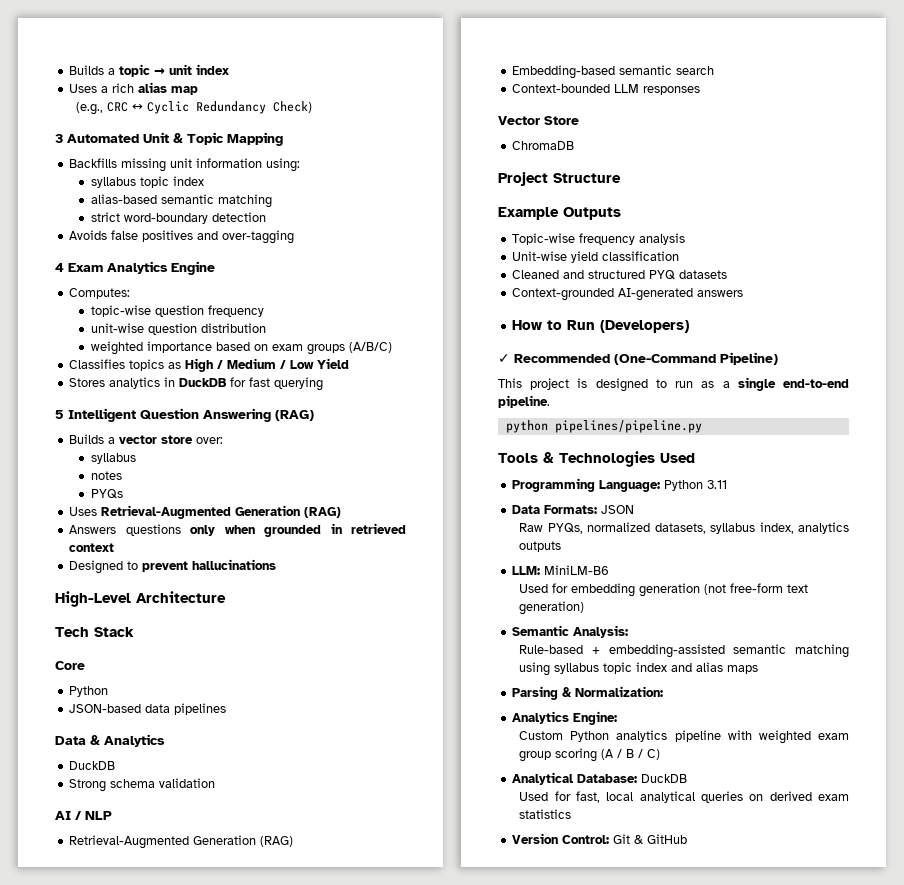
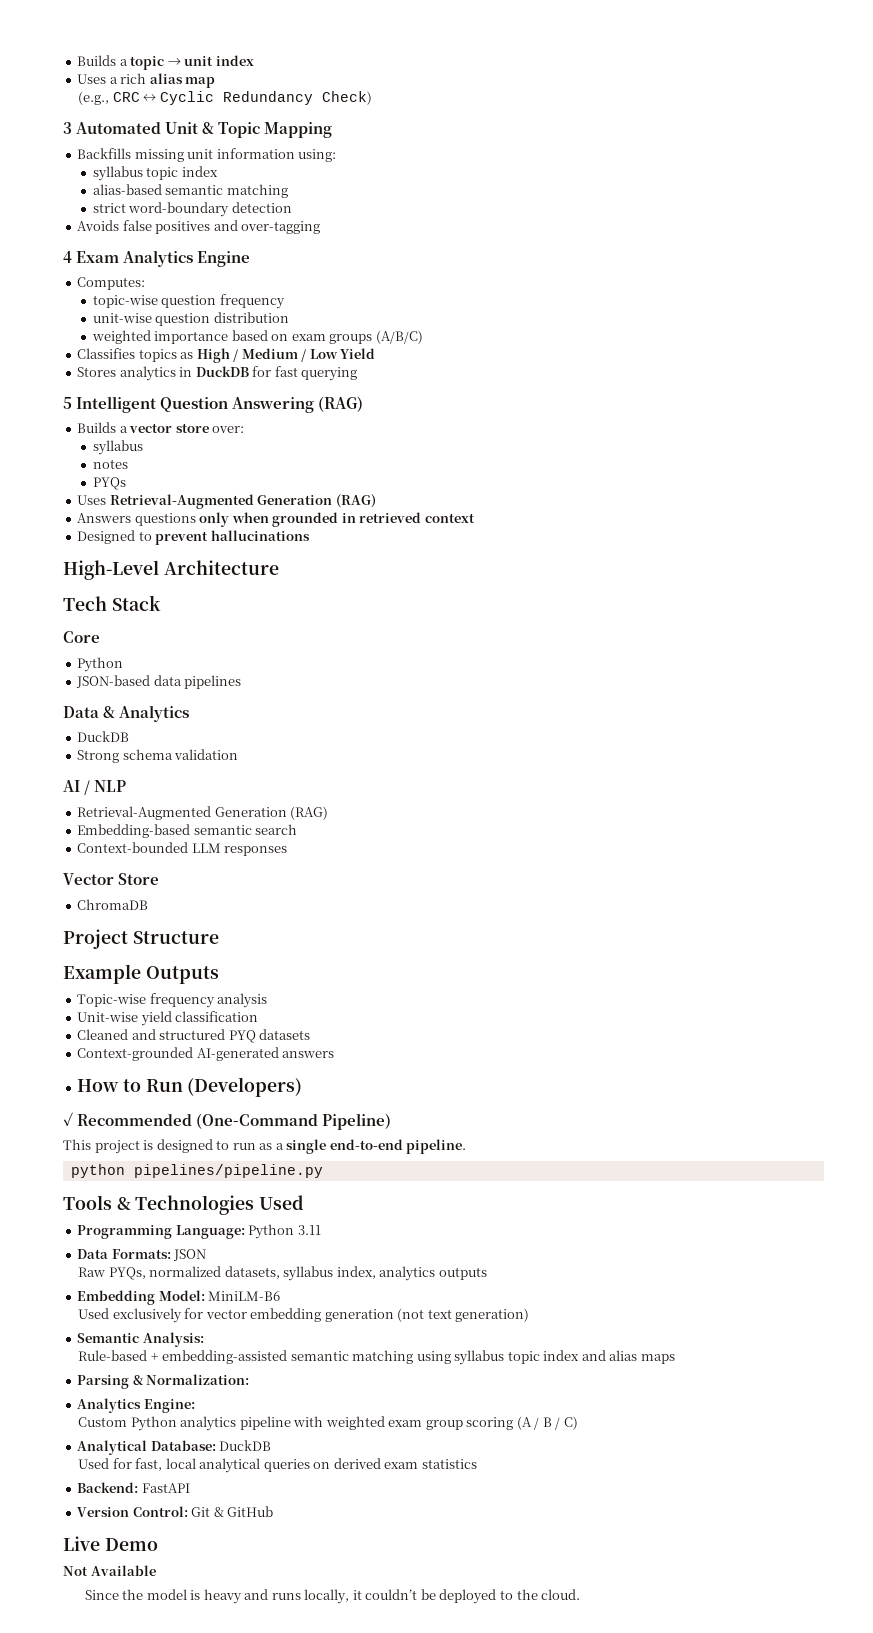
- LLM: MiniLM-B6
+ Embedding Model: MiniLM-B6
- Used for embedding generation (not free-form text generation)
+ Used exclusively for vector embedding generation (not text generation)
+ Backend: FastAPI
+ Live Demo
+ Not Available
+ Since the model is heavy and runs locally, it couldn’t be deployed to the cloud.

